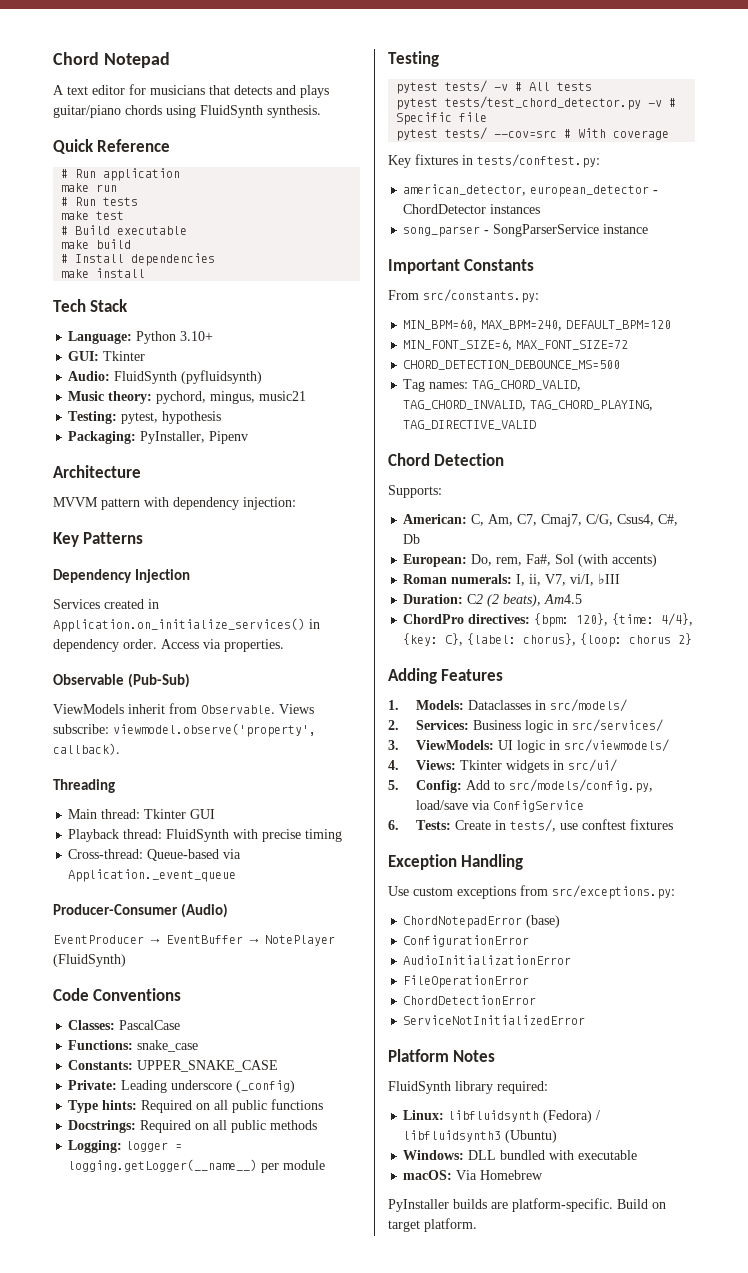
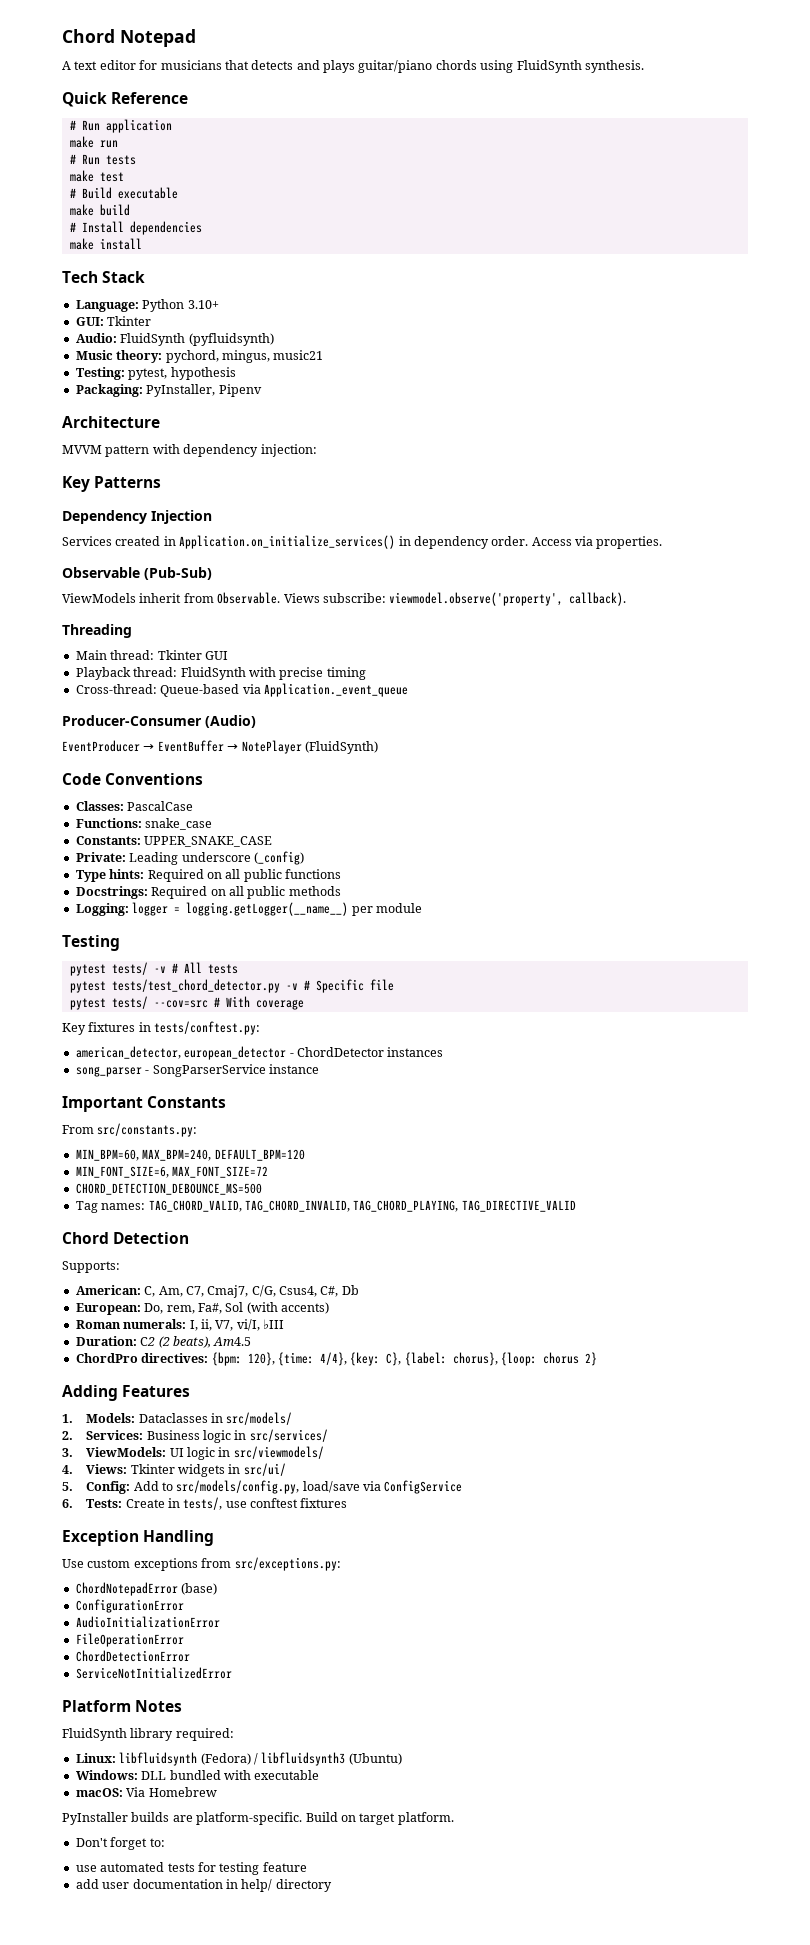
+ Don't forget to:
+ use automated tests for testing feature
+ add user documentation in help/ directory

